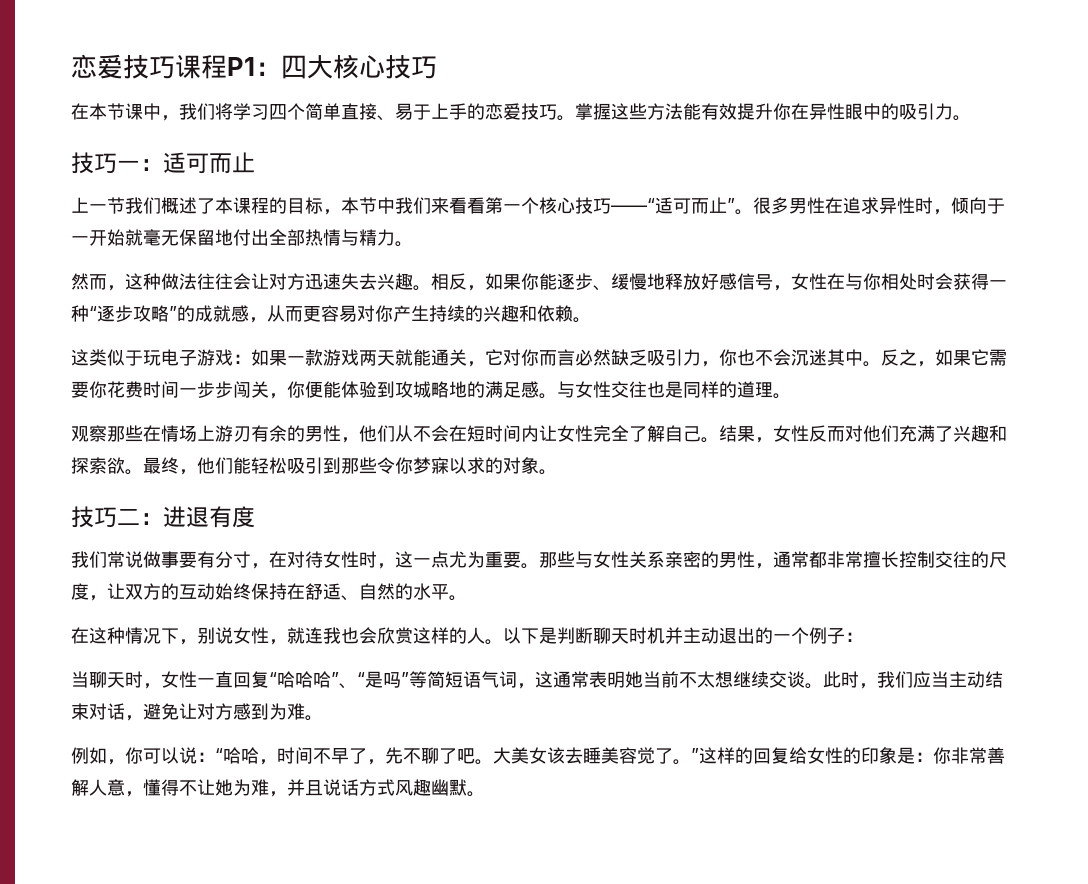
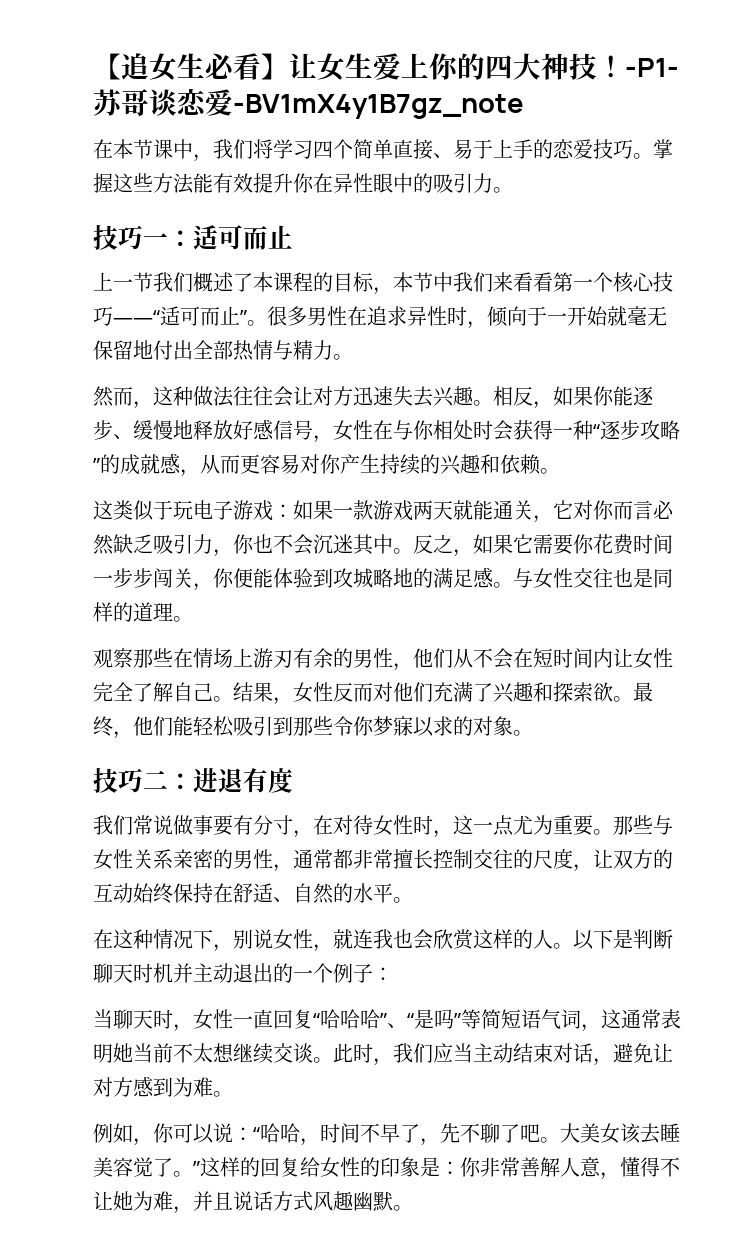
- 恋爱技巧课程P1：四大核心技巧
+ 【追女生必看】让女生爱上你的四大神技！-P1-苏哥谈恋爱-BV1mX4y1B7gz_note

